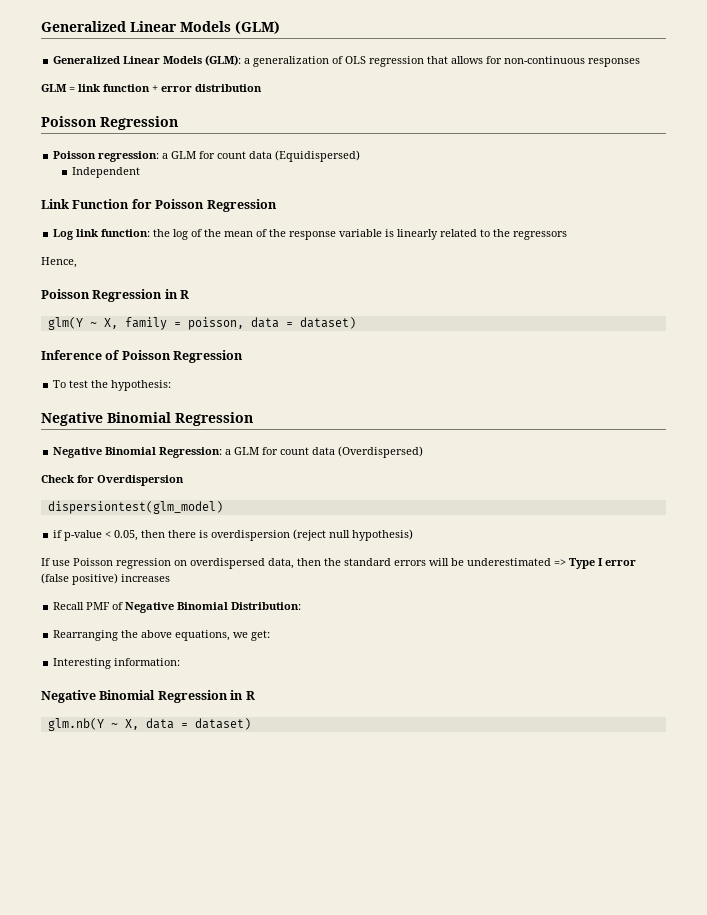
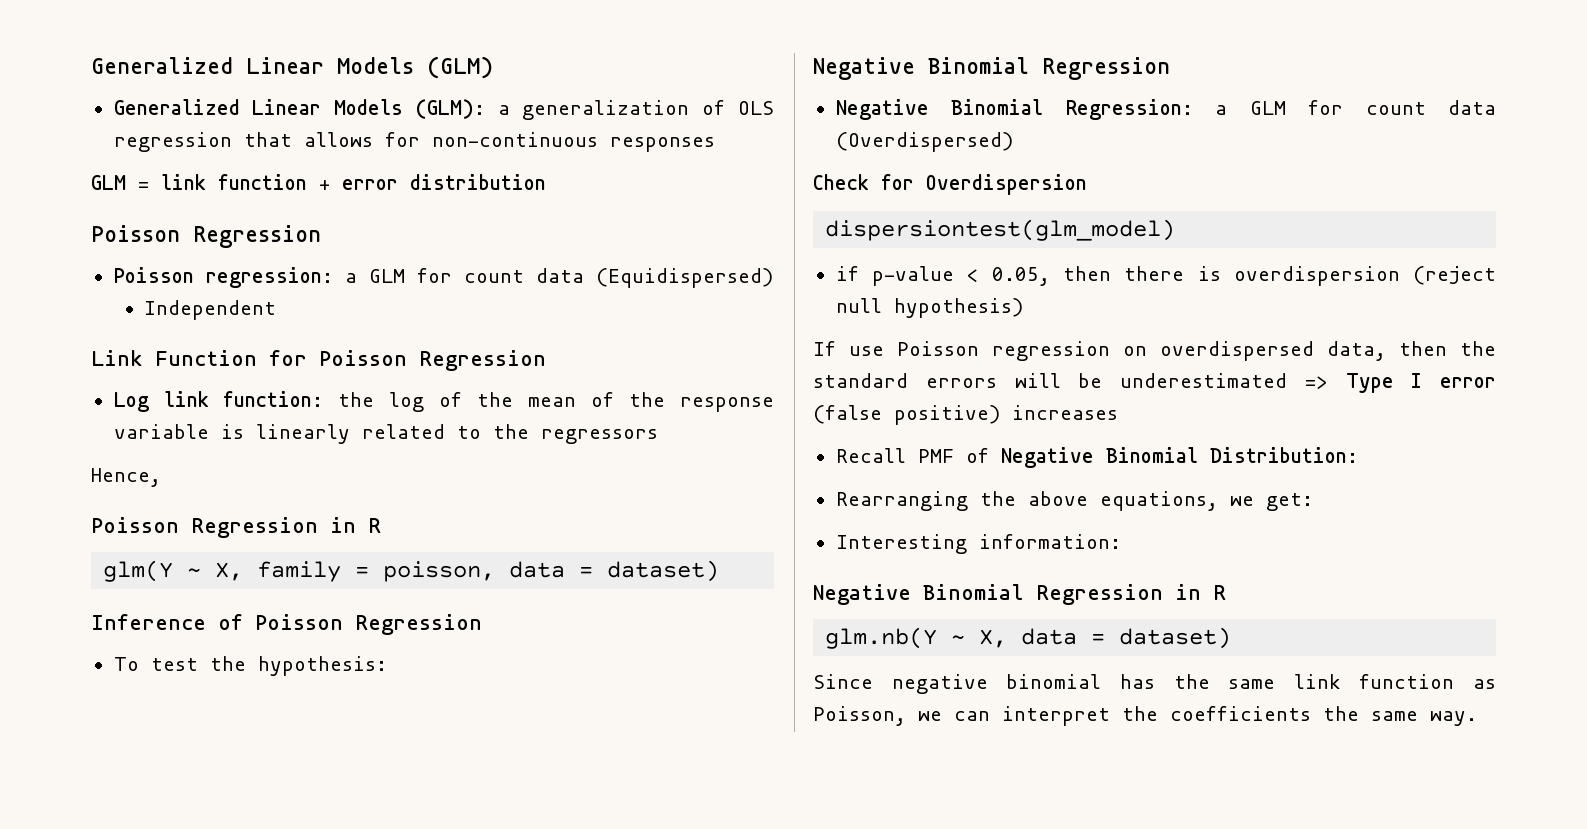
+ Since negative binomial has the same link function as Poisson, we can interpret the coefficients the same way.

